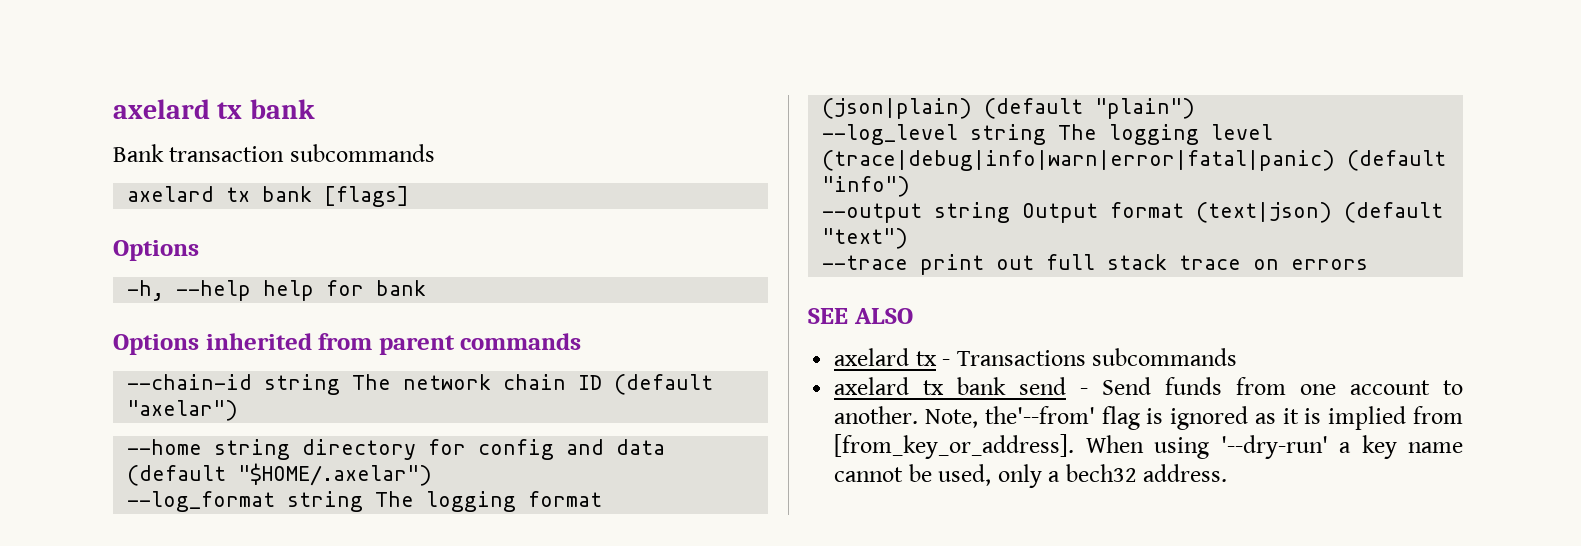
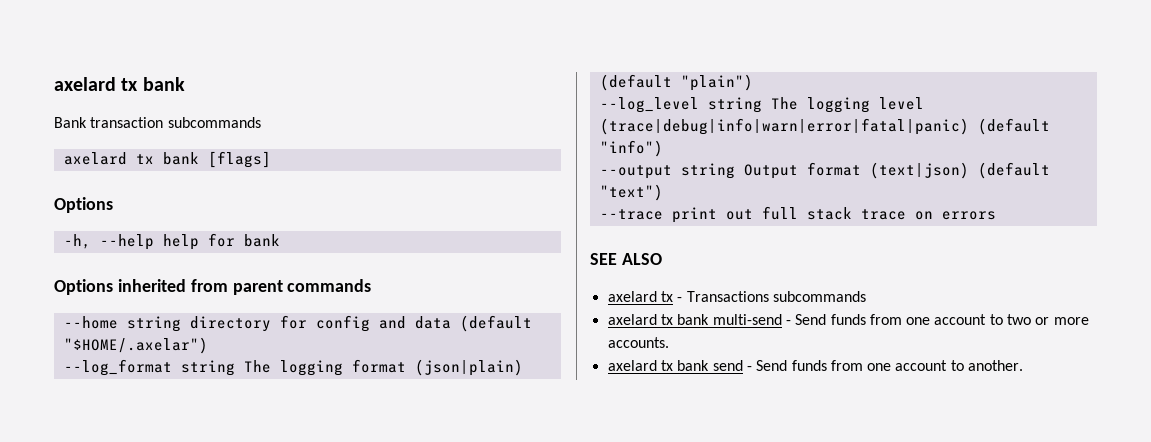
- --chain-id string The network chain ID (default "axelar")
+ axelard tx bank multi-send - Send funds from one account to two or more accounts.
- Note, the'--from' flag is ignored as it is implied from [from_key_or_address]. When using '--dry-run' a key name cannot be used, only a bech32 address.

